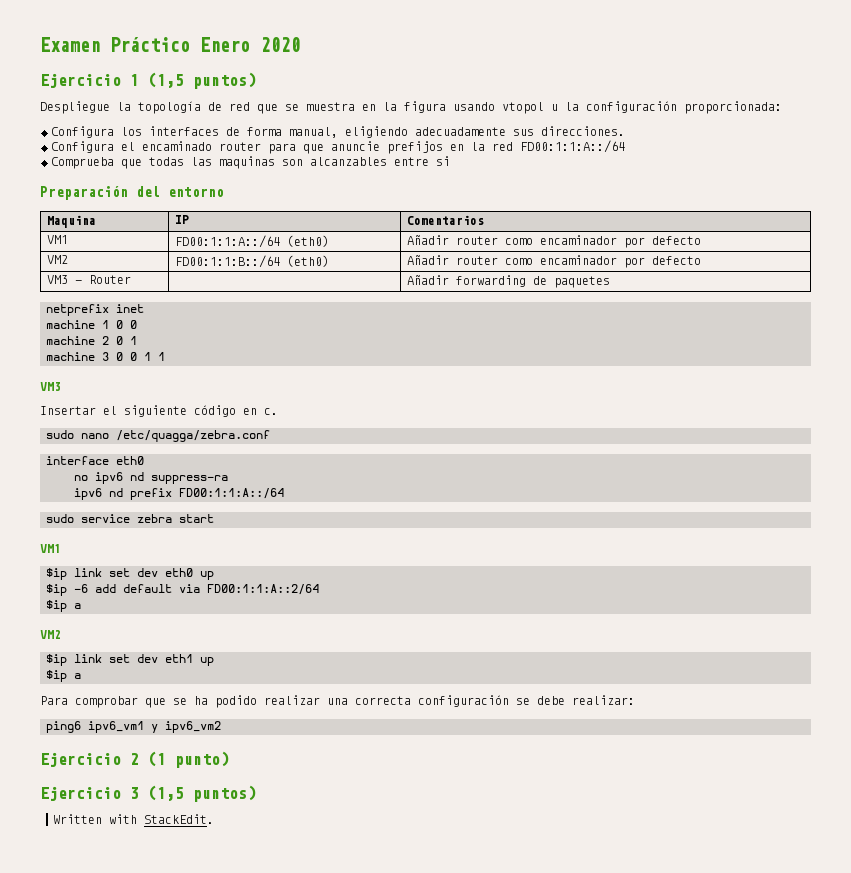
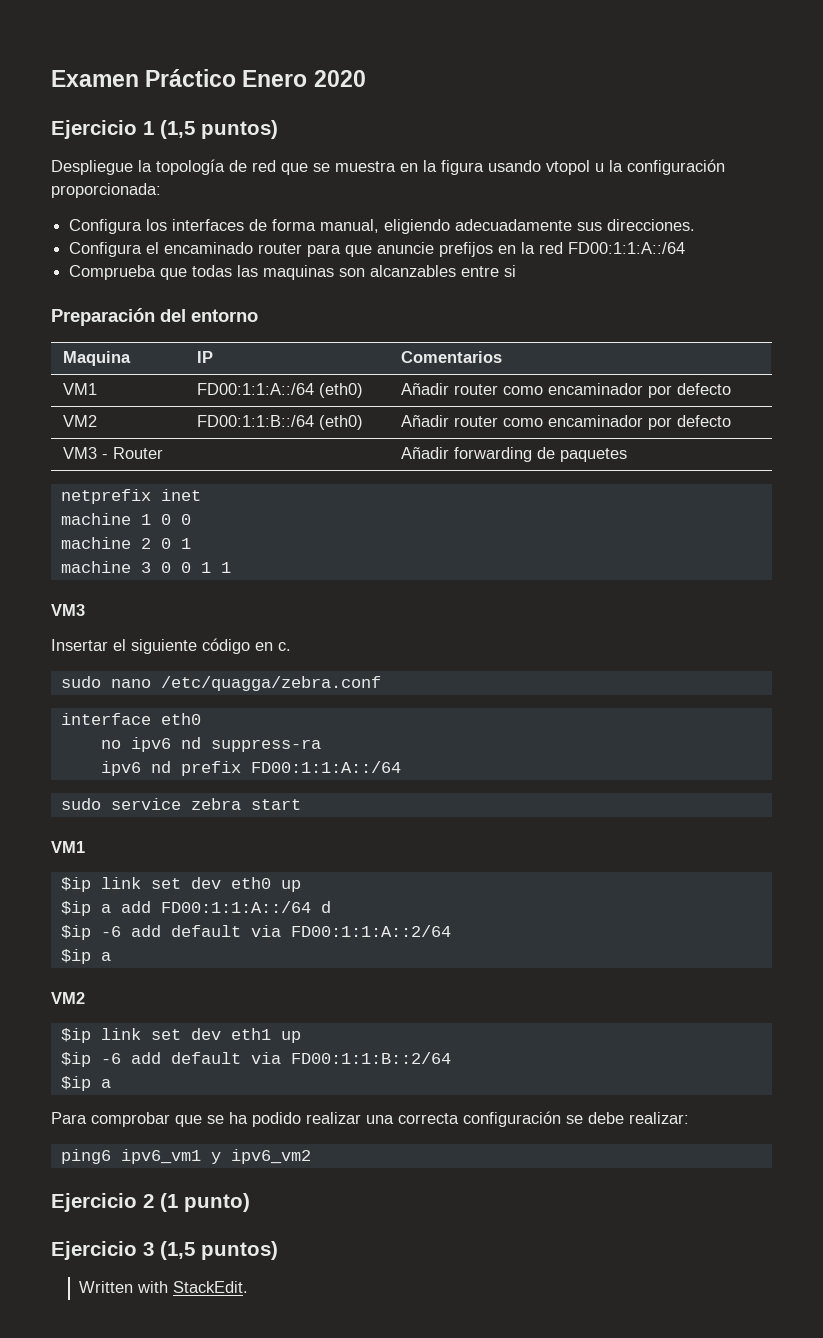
+ $ip a add FD00:1:1:A::/64 d
+ $ip -6 add default via FD00:1:1:B::2/64

